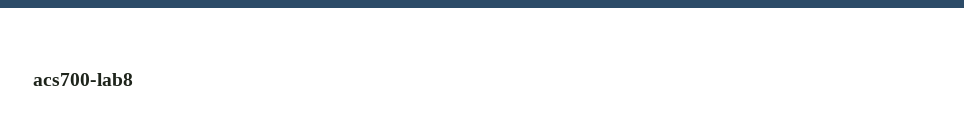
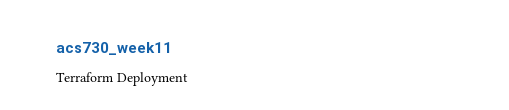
- acs700-lab8
+ acs730_week11
+ Terraform Deployment

